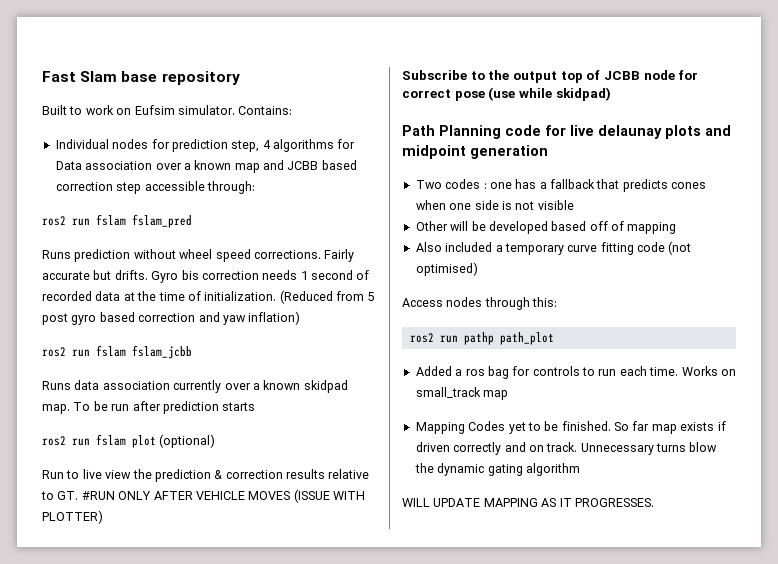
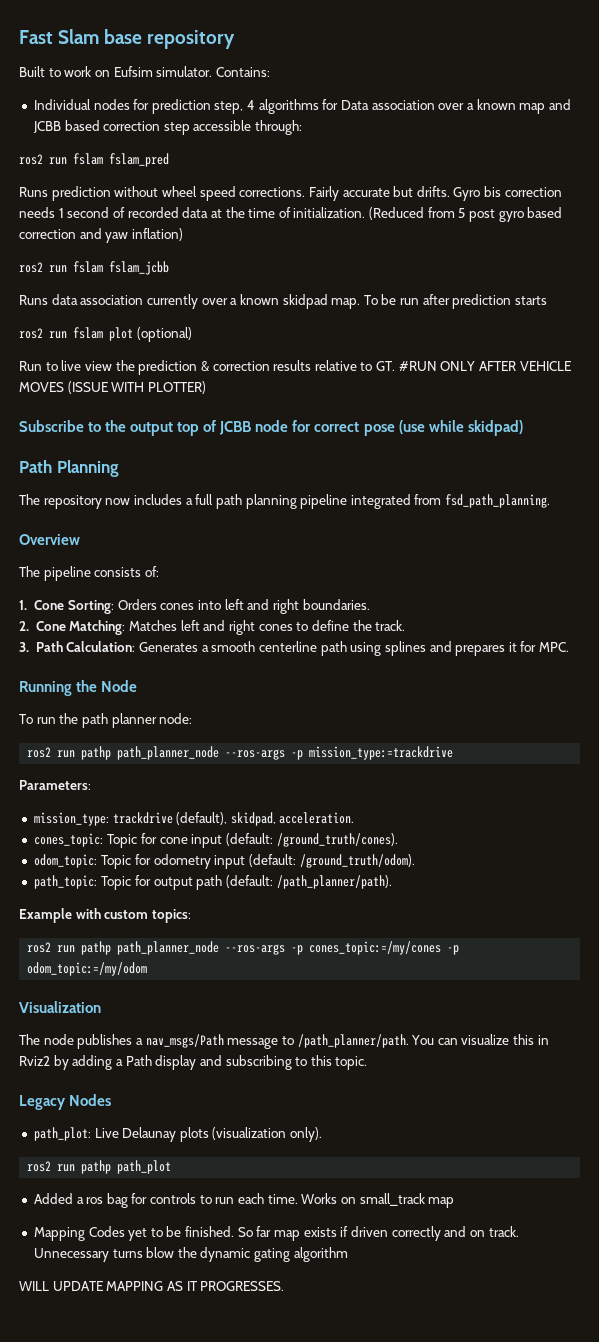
- Path Planning code for live delaunay plots and midpoint generation
- Two codes : one has a fallback that predicts cones when one side is not visible
- Other will be developed based off of mapping
- Also included a temporary curve fitting code (not optimised)
- Access nodes through this:
+ Path Planning
+ The repository now includes a full path planning pipeline integrated from fsd_path_planning.
+ Overview
+ The pipeline consists of:
+ 1. Cone Sorting: Orders cones into left and right boundaries.
+ 2. Cone Matching: Matches left and right cones to define the track.
+ 3. Path Calculation: Generates a smooth centerline path using splines and prepares it for MPC.
+ Running the Node
+ To run the path planner node:
+ ros2 run pathp path_planner_node --ros-args -p mission_type:=trackdrive
+ Parameters:
+ mission_type: trackdrive (default), skidpad, acceleration.
+ cones_topic: Topic for cone input (default: /ground_truth/cones).
+ odom_topic: Topic for odometry input (default: /ground_truth/odom).
+ path_topic: Topic for output path (default: /path_planner/path).
+ Example with custom topics:
+ ros2 run pathp path_planner_node --ros-args -p cones_topic:=/my/cones -p odom_topic:=/my/odom
+ Visualization
+ The node publishes a nav_msgs/Path message to /path_planner/path. You can visualize this in Rviz2 by adding a Path display and subscribing to this topic.
+ Legacy Nodes
+ path_plot: Live Delaunay plots (visualization only).

